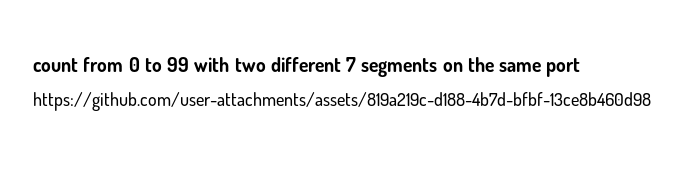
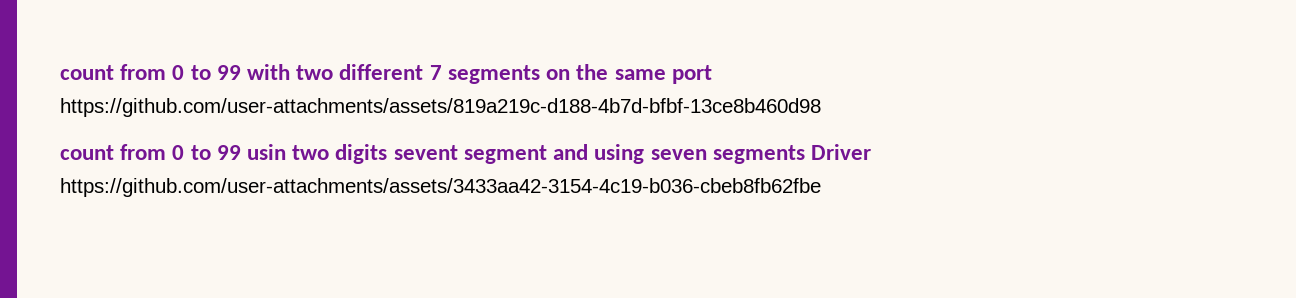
+ count from 0 to 99 usin two digits sevent segment and using seven segments Driver
+ https://github.com/user-attachments/assets/3433aa42-3154-4c19-b036-cbeb8fb62fbe

